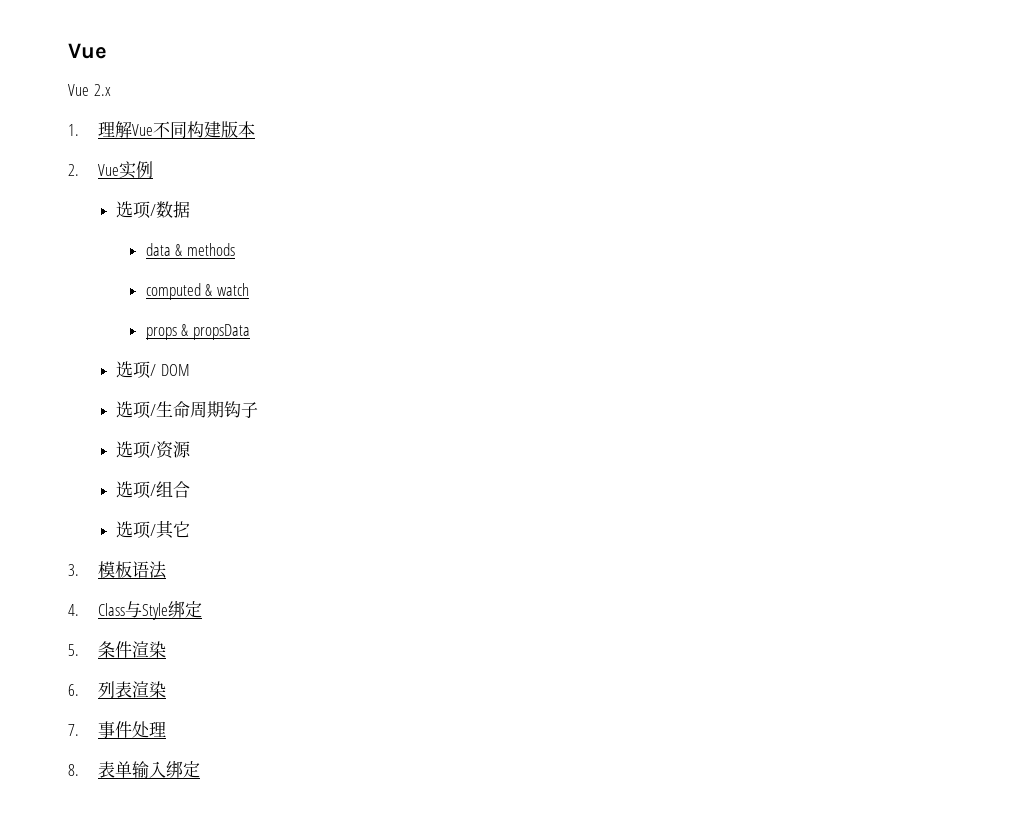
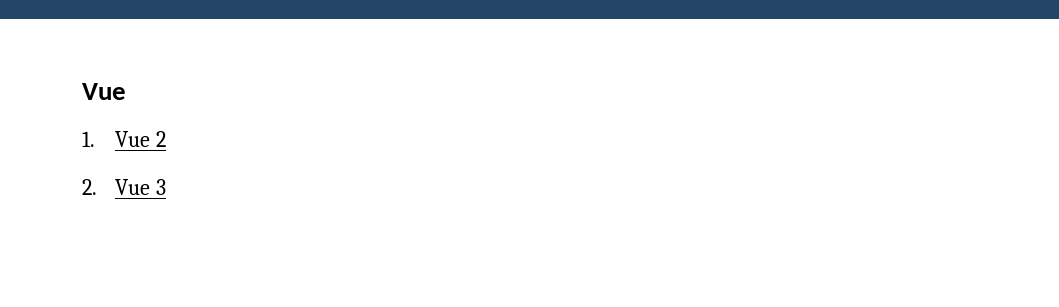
- Vue 2.x
- 1.理解Vue不同构建版本
- 2. Vue实例
- 选项/数据
- data & methods
- computed & watch
- props & propsData
- 选项/ DOM
- 选项/生命周期钩子
- 选项/资源
- 选项/组合
- 选项/其它
- 3.模板语法
- 4. Class与Style绑定
- 5.条件渲染
- 6.列表渲染
- 7.事件处理
- 8.表单输入绑定
+ 1. Vue 2
+ 2. Vue 3

